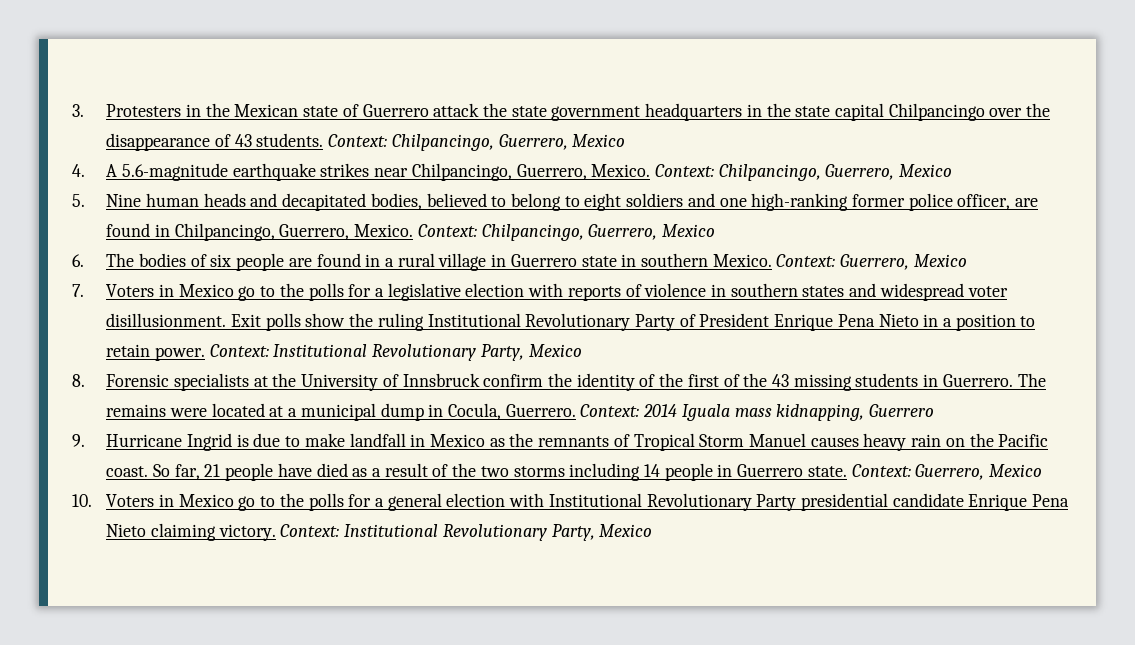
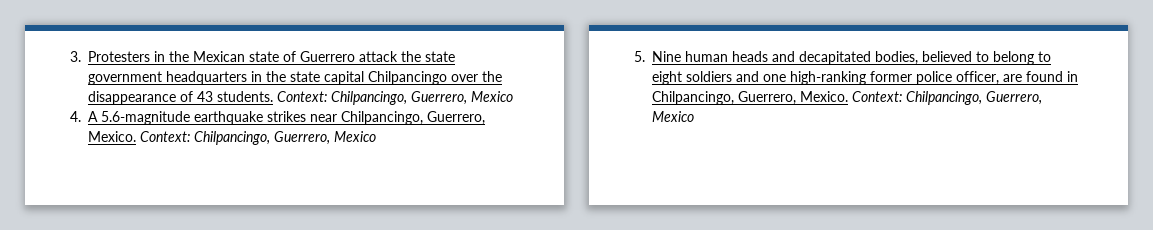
- 6. The bodies of six people are found in a rural village in Guerrero state in southern Mexico. Context: Guerrero, Mexico
- 7. Voters in Mexico go to the polls for a legislative election with reports of violence in southern states and widespread voter disillusionment. Exit polls show the ruling Institutional Revolutionary Party of President Enrique Pena Nieto in a position to retain power. Context: Institutional Revolutionary Party, Mexico
- 8. Forensic specialists at the University of Innsbruck confirm the identity of the first of the 43 missing students in Guerrero. The remains were located at a municipal dump in Cocula, Guerrero. Context: 2014 Iguala mass kidnapping, Guerrero
- 9. Hurricane Ingrid is due to make landfall in Mexico as the remnants of Tropical Storm Manuel causes heavy rain on the Pacific coast. So far, 21 people have died as a result of the two storms including 14 people in Guerrero state. Context: Guerrero, Mexico
- 10. Voters in Mexico go to the polls for a general election with Institutional Revolutionary Party presidential candidate Enrique Pena Nieto claiming victory. Context: Institutional Revolutionary Party, Mexico

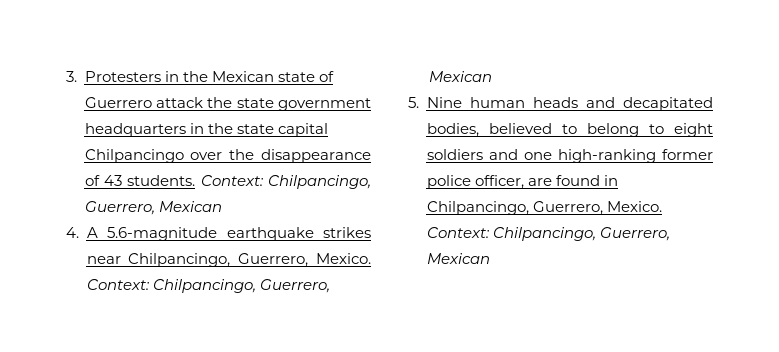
- 3. Protesters in the Mexican state of Guerrero attack the state government headquarters in the state capital Chilpancingo over the disappearance of 43 students. Context: Chilpancingo, Guerrero, Mexico
+ 3. Protesters in the Mexican state of Guerrero attack the state government headquarters in the state capital Chilpancingo over the disappearance of 43 students. Context: Chilpancingo, Guerrero, Mexican
- 4. A 5.6-magnitude earthquake strikes near Chilpancingo, Guerrero, Mexico. Context: Chilpancingo, Guerrero, Mexico
+ 4. A 5.6-magnitude earthquake strikes near Chilpancingo, Guerrero, Mexico. Context: Chilpancingo, Guerrero, Mexican
- 5. Nine human heads and decapitated bodies, believed to belong to eight soldiers and one high-ranking former police officer, are found in Chilpancingo, Guerrero, Mexico. Context: Chilpancingo, Guerrero, Mexico
+ 5. Nine human heads and decapitated bodies, believed to belong to eight soldiers and one high-ranking former police officer, are found in Chilpancingo, Guerrero, Mexico. Context: Chilpancingo, Guerrero, Mexican

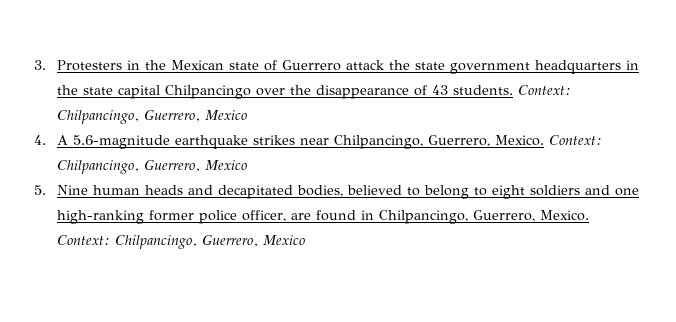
- 3. Protesters in the Mexican state of Guerrero attack the state government headquarters in the state capital Chilpancingo over the disappearance of 43 students. Context: Chilpancingo, Guerrero, Mexican
+ 3. Protesters in the Mexican state of Guerrero attack the state government headquarters in the state capital Chilpancingo over the disappearance of 43 students. Context: Chilpancingo, Guerrero, Mexico
- 4. A 5.6-magnitude earthquake strikes near Chilpancingo, Guerrero, Mexico. Context: Chilpancingo, Guerrero, Mexican
+ 4. A 5.6-magnitude earthquake strikes near Chilpancingo, Guerrero, Mexico. Context: Chilpancingo, Guerrero, Mexico
- 5. Nine human heads and decapitated bodies, believed to belong to eight soldiers and one high-ranking former police officer, are found in Chilpancingo, Guerrero, Mexico. Context: Chilpancingo, Guerrero, Mexican
+ 5. Nine human heads and decapitated bodies, believed to belong to eight soldiers and one high-ranking former police officer, are found in Chilpancingo, Guerrero, Mexico. Context: Chilpancingo, Guerrero, Mexico

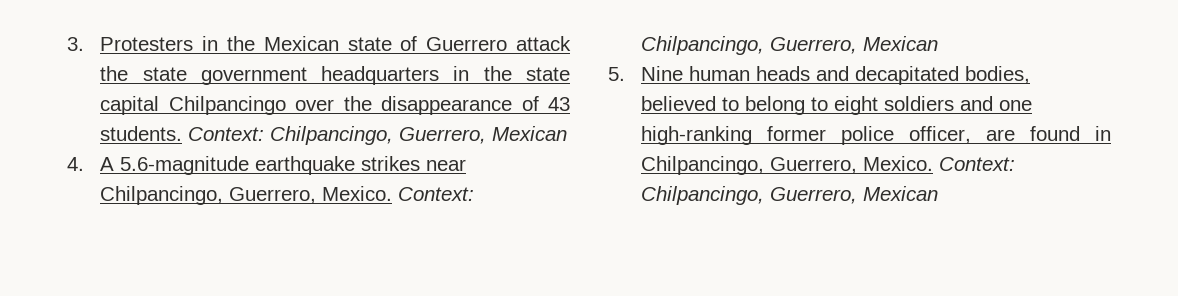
- 3. Protesters in the Mexican state of Guerrero attack the state government headquarters in the state capital Chilpancingo over the disappearance of 43 students. Context: Chilpancingo, Guerrero, Mexico
+ 3. Protesters in the Mexican state of Guerrero attack the state government headquarters in the state capital Chilpancingo over the disappearance of 43 students. Context: Chilpancingo, Guerrero, Mexican
- 4. A 5.6-magnitude earthquake strikes near Chilpancingo, Guerrero, Mexico. Context: Chilpancingo, Guerrero, Mexico
+ 4. A 5.6-magnitude earthquake strikes near Chilpancingo, Guerrero, Mexico. Context: Chilpancingo, Guerrero, Mexican
- 5. Nine human heads and decapitated bodies, believed to belong to eight soldiers and one high-ranking former police officer, are found in Chilpancingo, Guerrero, Mexico. Context: Chilpancingo, Guerrero, Mexico
+ 5. Nine human heads and decapitated bodies, believed to belong to eight soldiers and one high-ranking former police officer, are found in Chilpancingo, Guerrero, Mexico. Context: Chilpancingo, Guerrero, Mexican

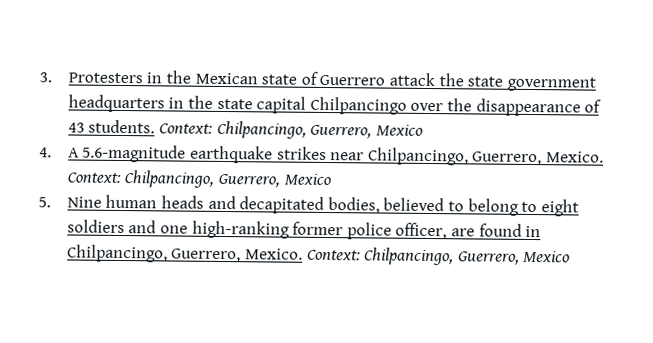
- 3. Protesters in the Mexican state of Guerrero attack the state government headquarters in the state capital Chilpancingo over the disappearance of 43 students. Context: Chilpancingo, Guerrero, Mexican
+ 3. Protesters in the Mexican state of Guerrero attack the state government headquarters in the state capital Chilpancingo over the disappearance of 43 students. Context: Chilpancingo, Guerrero, Mexico
- 4. A 5.6-magnitude earthquake strikes near Chilpancingo, Guerrero, Mexico. Context: Chilpancingo, Guerrero, Mexican
+ 4. A 5.6-magnitude earthquake strikes near Chilpancingo, Guerrero, Mexico. Context: Chilpancingo, Guerrero, Mexico
- 5. Nine human heads and decapitated bodies, believed to belong to eight soldiers and one high-ranking former police officer, are found in Chilpancingo, Guerrero, Mexico. Context: Chilpancingo, Guerrero, Mexican
+ 5. Nine human heads and decapitated bodies, believed to belong to eight soldiers and one high-ranking former police officer, are found in Chilpancingo, Guerrero, Mexico. Context: Chilpancingo, Guerrero, Mexico

